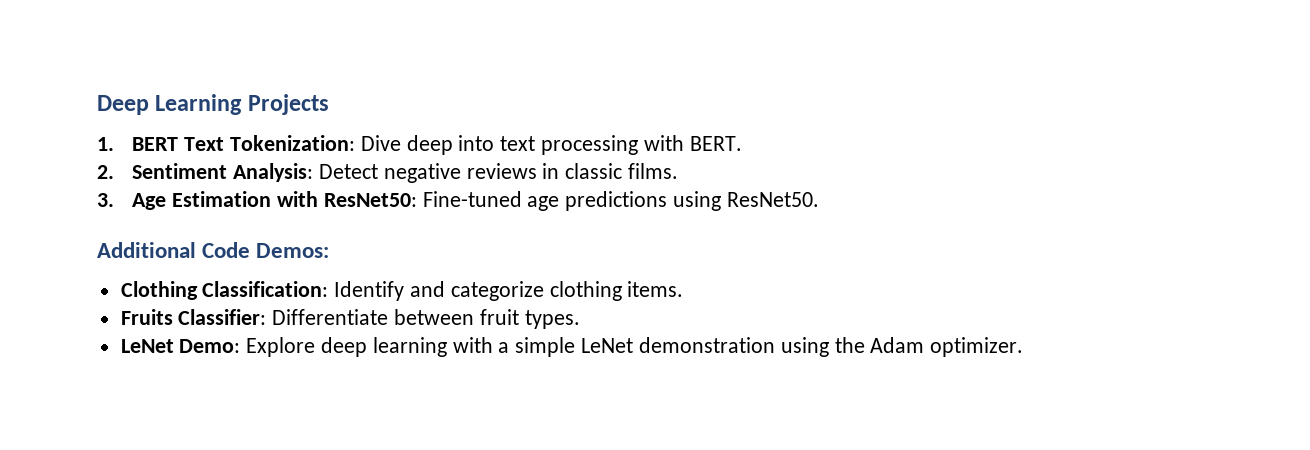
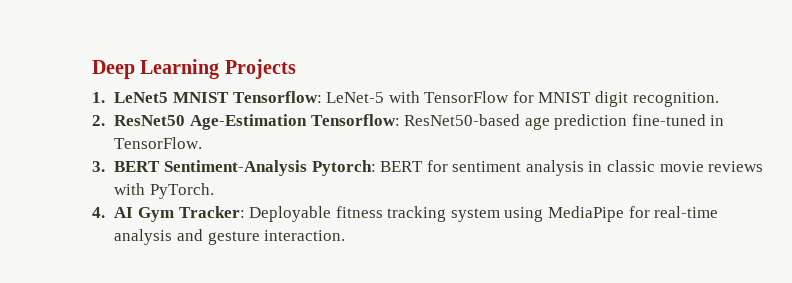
- 1. BERT Text Tokenization: Dive deep into text processing with BERT.
- 2. Sentiment Analysis: Detect negative reviews in classic films.
- 3. Age Estimation with ResNet50: Fine-tuned age predictions using ResNet50.
- Additional Code Demos:
- Clothing Classification: Identify and categorize clothing items.
- Fruits Classifier: Differentiate between fruit types.
- LeNet Demo: Explore deep learning with a simple LeNet demonstration using the Adam optimizer.
+ 1. LeNet5 MNIST Tensorflow: LeNet-5 with TensorFlow for MNIST digit recognition.
+ 2. ResNet50 Age-Estimation Tensorflow: ResNet50-based age prediction fine-tuned in TensorFlow.
+ 3. BERT Sentiment-Analysis Pytorch: BERT for sentiment analysis in classic movie reviews with PyTorch.
+ 4. AI Gym Tracker: Deployable fitness tracking system using MediaPipe for real-time analysis and gesture interaction.

